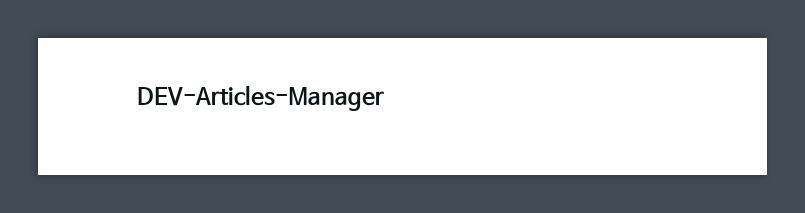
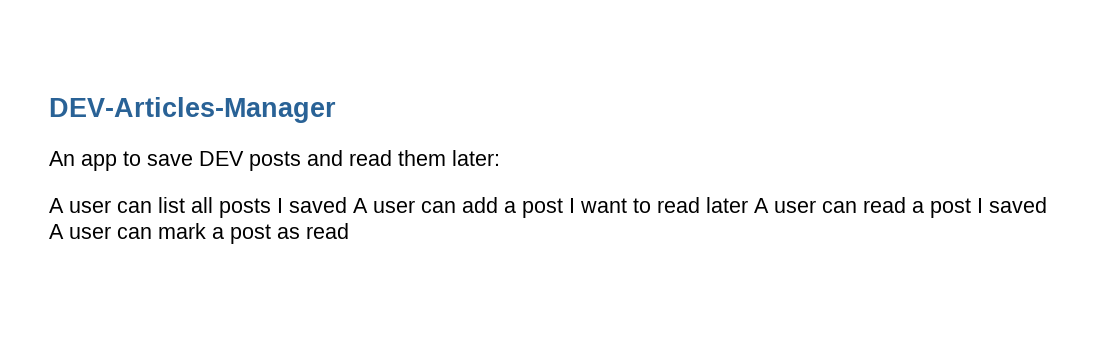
+ An app to save DEV posts and read them later:
+ A user can list all posts I saved A user can add a post I want to read later A user can read a post I saved A user can mark a post as read

